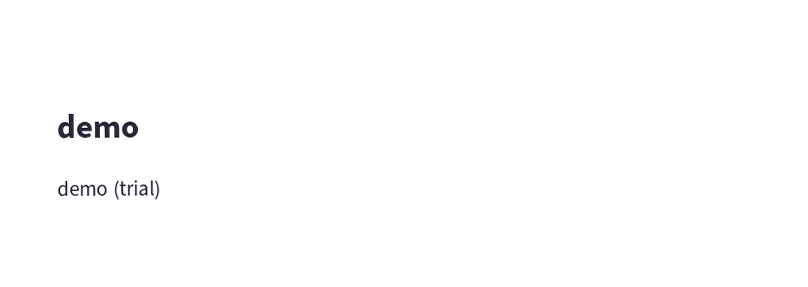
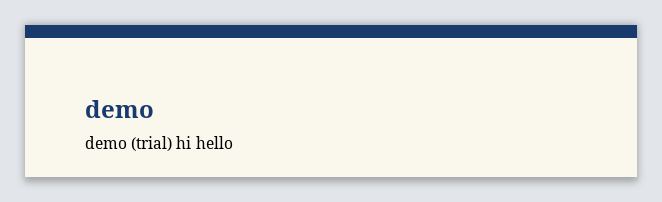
- demo (trial)
+ demo (trial) hi hello

